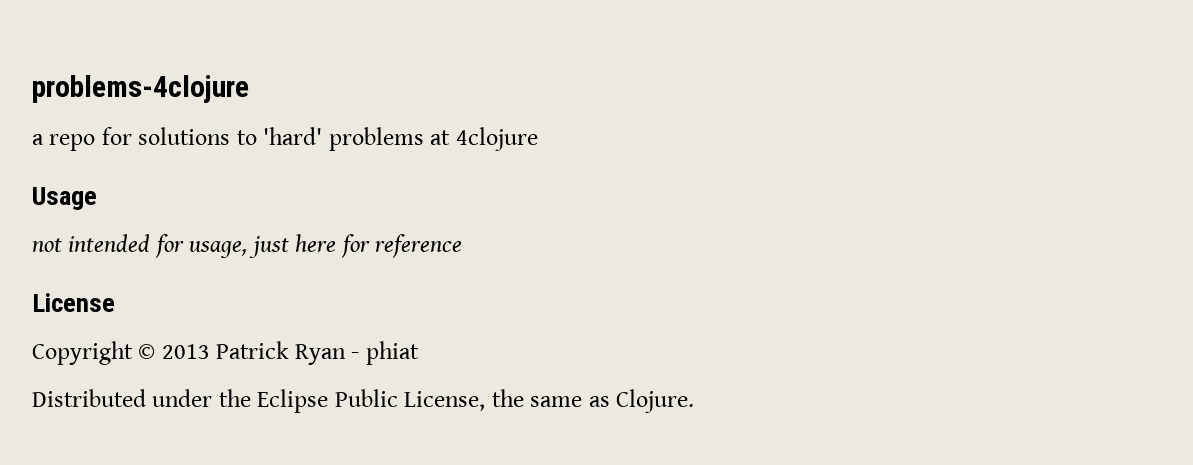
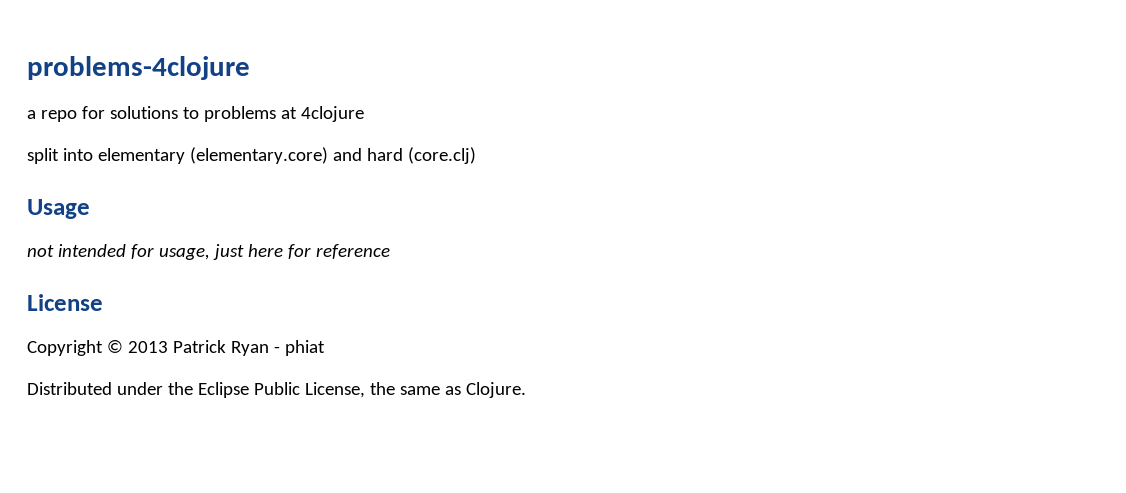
- a repo for solutions to 'hard' problems at 4clojure
+ a repo for solutions to problems at 4clojure
+ split into elementary (elementary.core) and hard (core.clj)

